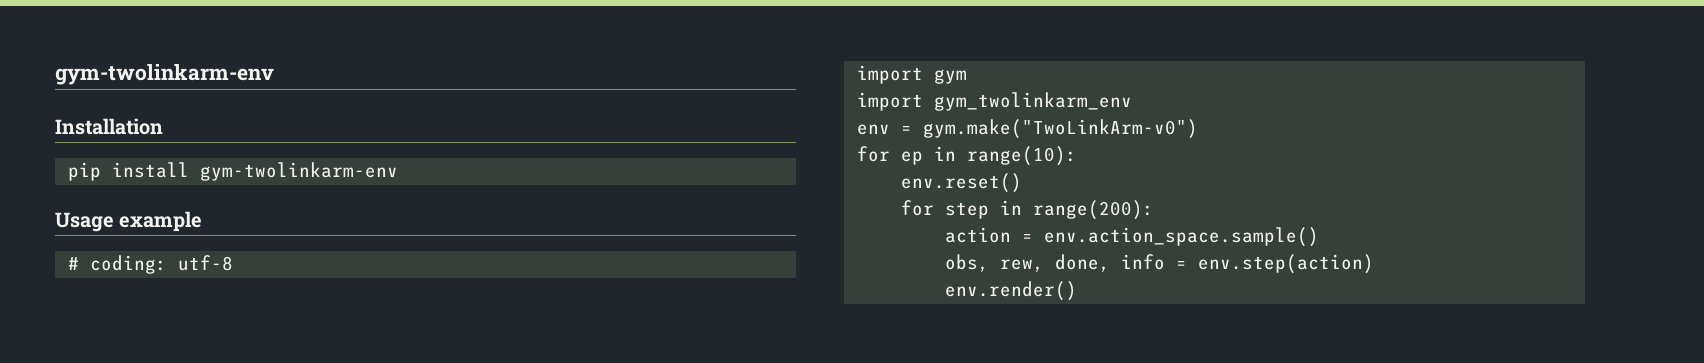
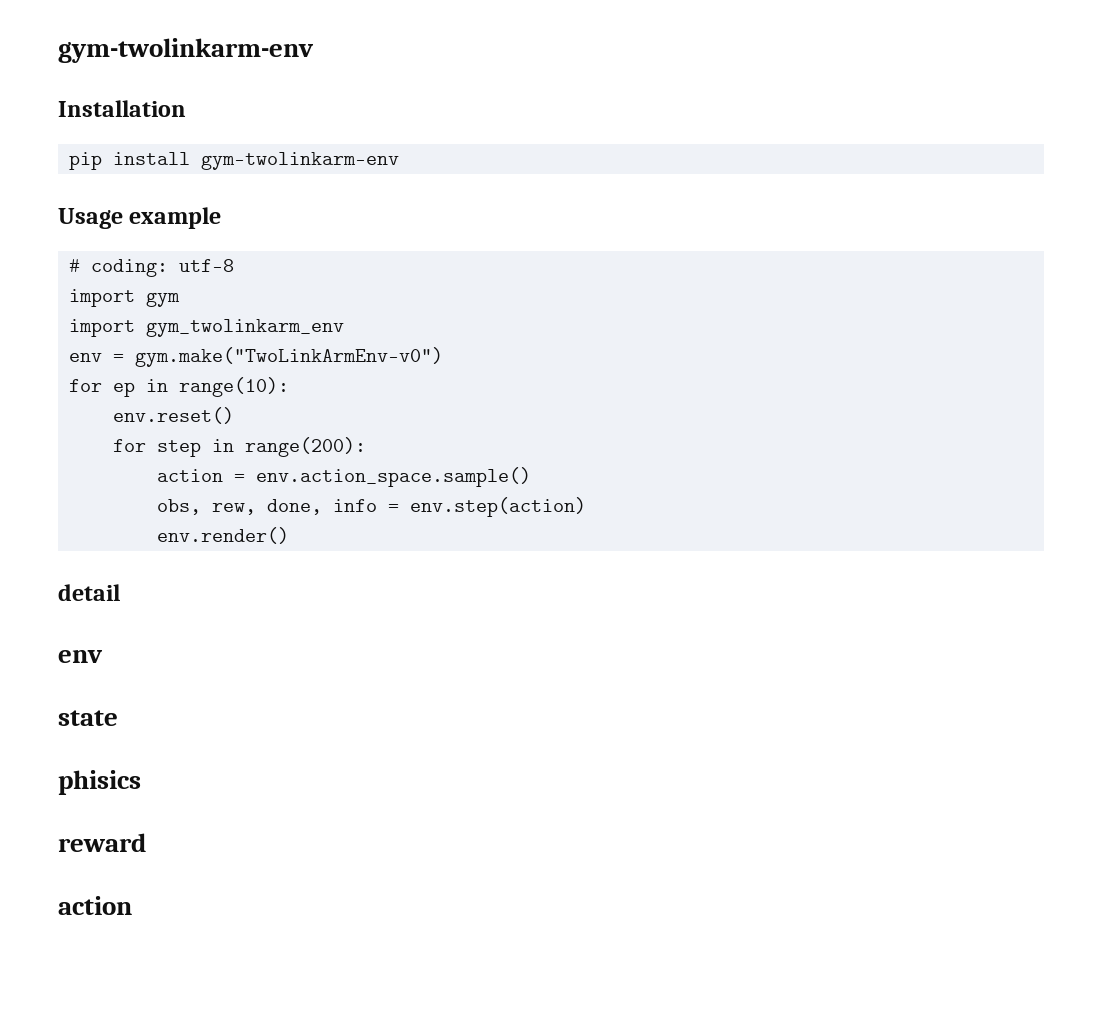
- env = gym.make("TwoLinkArm-v0")
+ env = gym.make("TwoLinkArmEnv-v0")
+ detail
+ env
+ state
+ phisics
+ reward
+ action

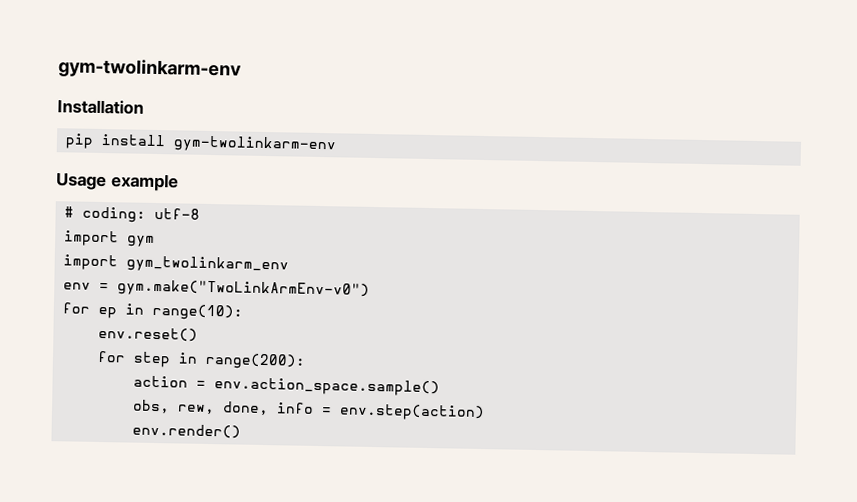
- detail
- env
- state
- phisics
- reward
- action

